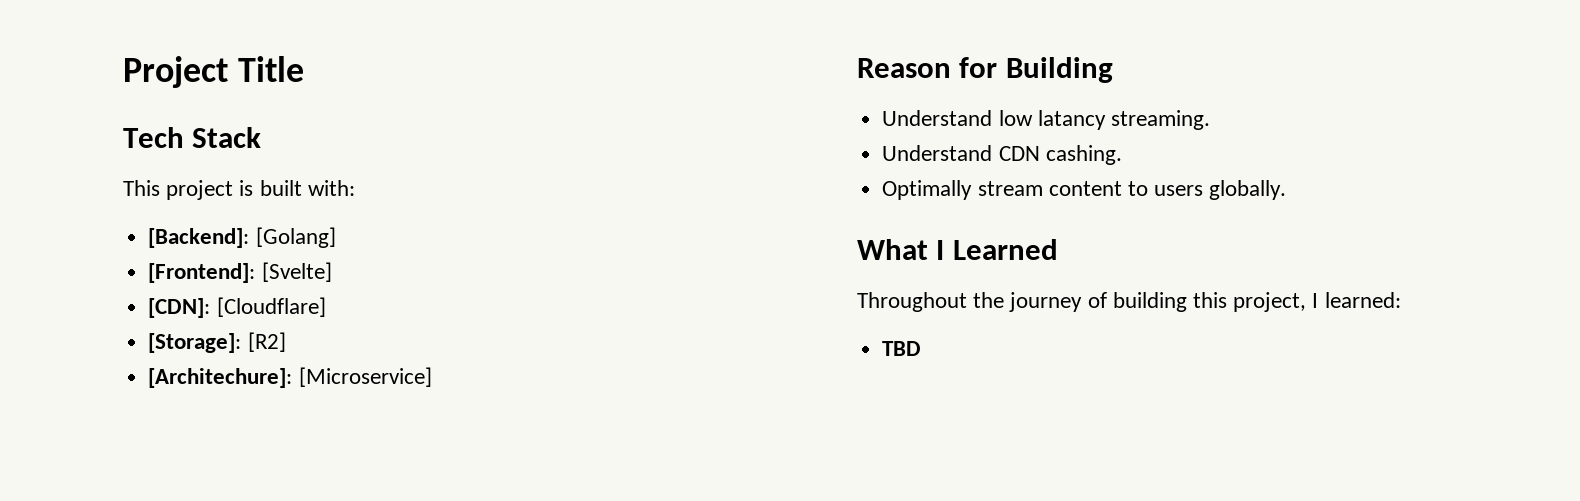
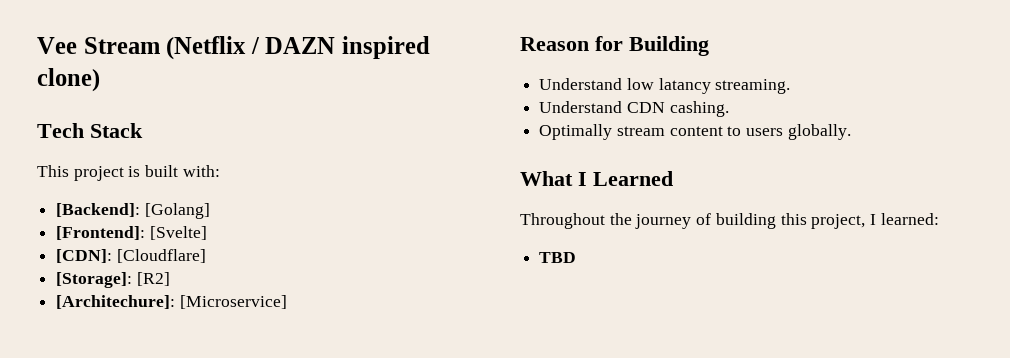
- Project Title
+ Vee Stream (Netflix / DAZN inspired clone)

